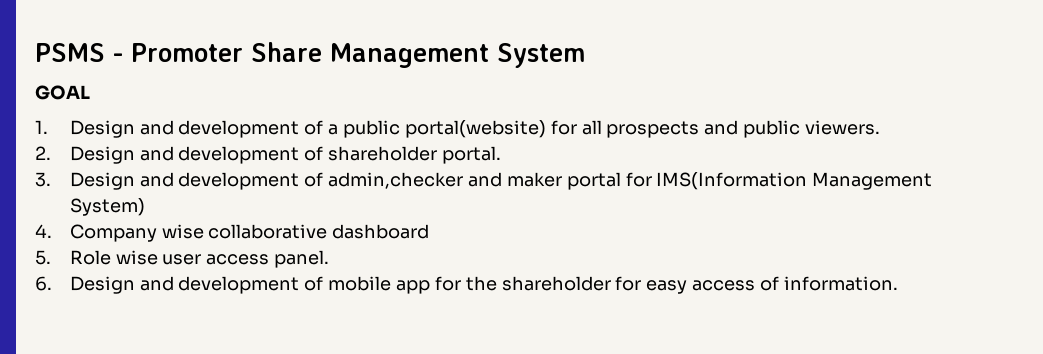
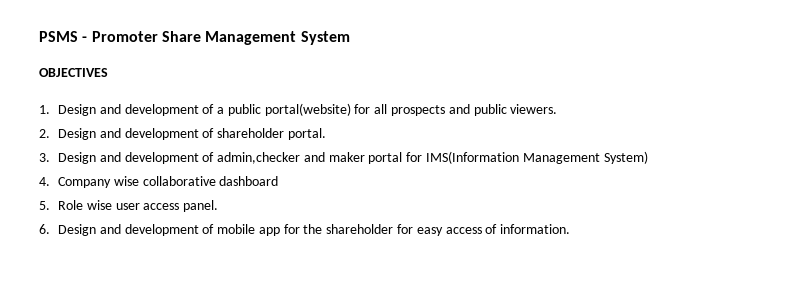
- GOAL
+ OBJECTIVES

